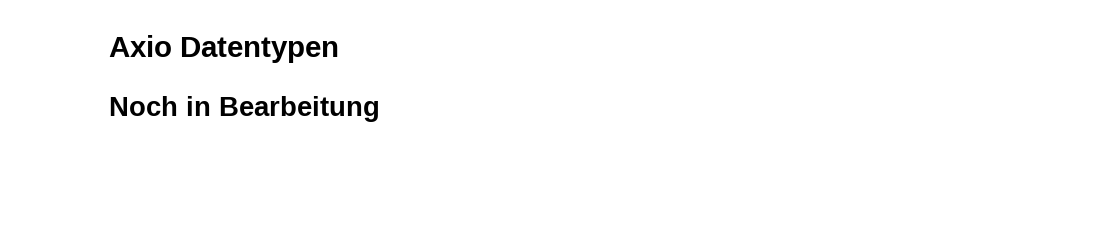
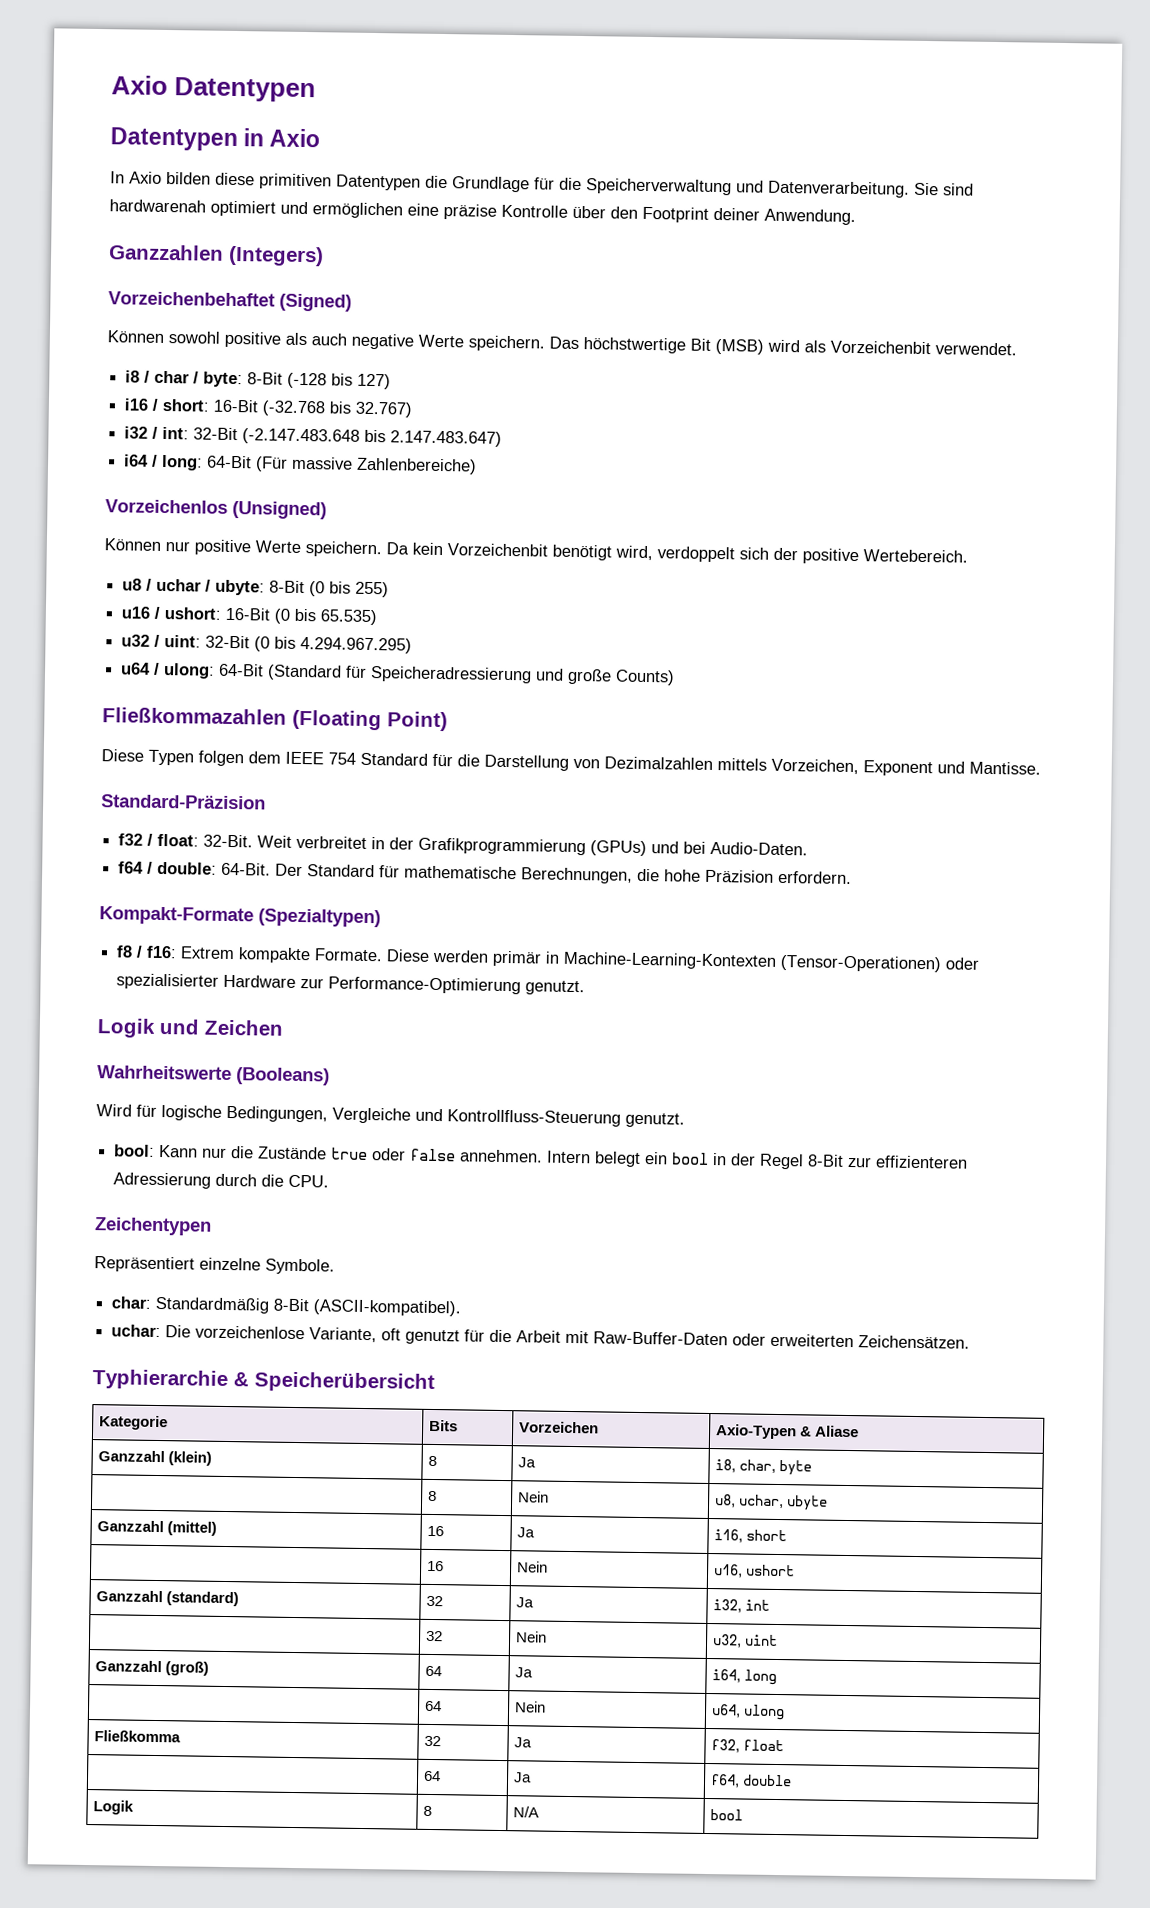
- Noch in Bearbeitung
+ Datentypen in Axio
+ In Axio bilden diese primitiven Datentypen die Grundlage für die Speicherverwaltung und Datenverarbeitung. Sie sind hardwarenah optimiert und ermöglichen eine präzise Kontrolle über den Footprint deiner Anwendung.
+ Ganzzahlen (Integers)
+ Vorzeichenbehaftet (Signed)
+ Können sowohl positive als auch negative Werte speichern. Das höchstwertige Bit (MSB) wird als Vorzeichenbit verwendet.
+ i8 / char / byte: 8-Bit (-128 bis 127)
+ i16 / short: 16-Bit (-32.768 bis 32.767)
+ i32 / int: 32-Bit (-2.147.483.648 bis 2.147.483.647)
+ i64 / long: 64-Bit (Für massive Zahlenbereiche)
+ Vorzeichenlos (Unsigned)
+ Können nur positive Werte speichern. Da kein Vorzeichenbit benötigt wird, verdoppelt sich der positive Wertebereich.
+ u8 / uchar / ubyte: 8-Bit (0 bis 255)
+ u16 / ushort: 16-Bit (0 bis 65.535)
+ u32 / uint: 32-Bit (0 bis 4.294.967.295)
+ u64 / ulong: 64-Bit (Standard für Speicheradressierung und große Counts)
+ Fließkommazahlen (Floating Point)
+ Diese Typen folgen dem IEEE 754 Standard für die Darstellung von Dezimalzahlen mittels Vorzeichen, Exponent und Mantisse.
+ Standard-Präzision
+ f32 / float: 32-Bit. Weit verbreitet in der Grafikprogrammierung (GPUs) und bei Audio-Daten.
+ f64 / double: 64-Bit. Der Standard für mathematische Berechnungen, die hohe Präzision erfordern.
+ Kompakt-Formate (Spezialtypen)
+ f8 / f16: Extrem kompakte Formate. Diese werden primär in Machine-Learning-Kontexten (Tensor-Operationen) oder spezialisierter Hardware zur Performance-Optimierung genutzt.
+ Logik und Zeichen
+ Wahrheitswerte (Booleans)
+ Wird für logische Bedingungen, Vergleiche und Kontrollfluss-Steuerung genutzt.
+ bool: Kann nur die Zustände true oder false annehmen. Intern belegt ein bool in der Regel 8-Bit zur effizienteren Adressierung durch die CPU.
+ Zeichentypen
+ Repräsentiert einzelne Symbole.
+ char: Standardmäßig 8-Bit (ASCII-kompatibel).
+ uchar: Die vorzeichenlose Variante, oft genutzt für die Arbeit mit Raw-Buffer-Daten oder erweiterten Zeichensätzen.
+ Typhierarchie & Speicherübersicht
+ Kategorie | Bits | Vorzeichen | Axio-Typen & Aliase
+ Ganzzahl (klein) | 8 | Ja | i8, char, byte
+ | 8 | Nein | u8, uchar, ubyte
+ Ganzzahl (mittel) | 16 | Ja | i16, short
+ | 16 | Nein | u16, ushort
+ Ganzzahl (standard) | 32 | Ja | i32, int
+ | 32 | Nein | u32, uint
+ Ganzzahl (groß) | 64 | Ja | i64, long
+ | 64 | Nein | u64, ulong
+ Fließkomma | 32 | Ja | f32, float
+ | 64 | Ja | f64, double
+ Logik | 8 | N/A | bool

